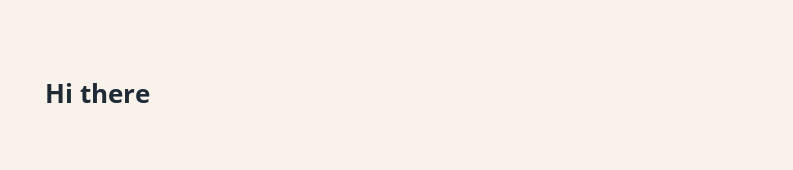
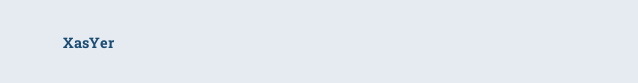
- Hi there
+ XasYer

